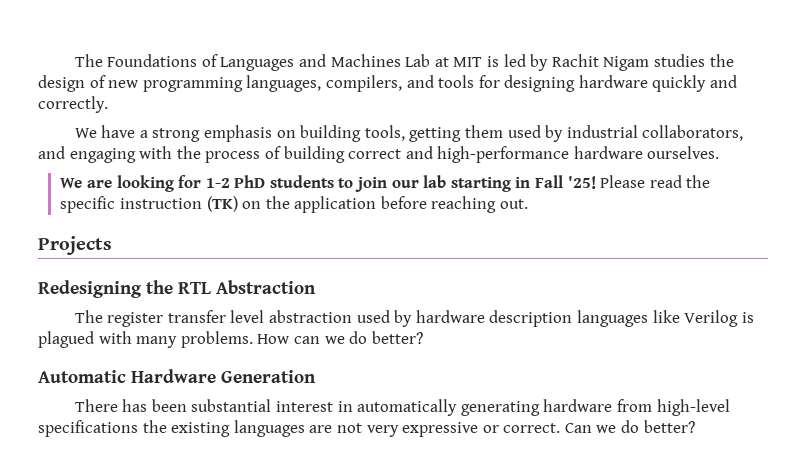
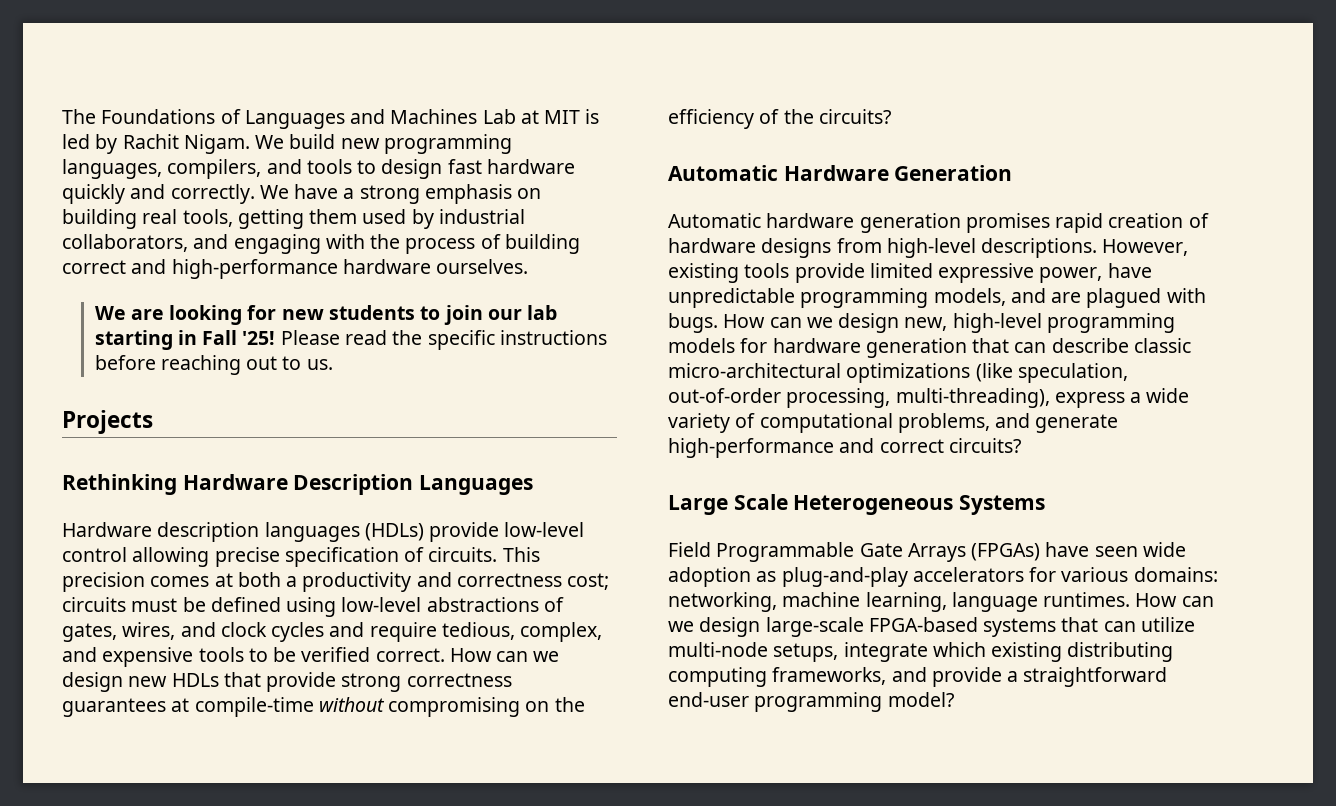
- The Foundations of Languages and Machines Lab at MIT is led by Rachit Nigam studies the design of new programming languages, compilers, and tools for designing hardware quickly and correctly.
- We have a strong emphasis on building tools, getting them used by industrial collaborators, and engaging with the process of building correct and high-performance hardware ourselves.
+ The Foundations of Languages and Machines Lab at MIT is led by Rachit Nigam. We build new programming languages, compilers, and tools to design fast hardware quickly and correctly. We have a strong emphasis on building real tools, getting them used by industrial collaborators, and engaging with the process of building correct and high-performance hardware ourselves.
- We are looking for 1-2 PhD students to join our lab starting in Fall '25!
+ We are looking for new students to join our lab starting in Fall '25!
- Please read the specific instruction (TK) on the application before reaching out.
+ Please read the specific instructions before reaching out to us.
  Projects
- Redesigning the RTL Abstraction
- The register transfer level abstraction used by hardware description languages like Verilog is plagued with many problems. How can we do better?
+ Rethinking Hardware Description Languages
+ Hardware description languages (HDLs) provide low-level control allowing precise specification of circuits. This precision comes at both a productivity and correctness cost; circuits must be defined using low-level abstractions of gates, wires, and clock cycles and require tedious, complex, and expensive tools to be verified correct. How can we design new HDLs that provide strong correctness guarantees at compile-time without compromising on the efficiency of the circuits?
  Automatic Hardware Generation
- There has been substantial interest in automatically generating hardware from high-level specifications the existing languages are not very expressive or correct. Can we do better?
+ Automatic hardware generation promises rapid creation of hardware designs from high-level descriptions. However, existing tools provide limited expressive power, have unpredictable programming models, and are plagued with bugs. How can we design new, high-level programming models for hardware generation that can describe classic micro-architectural optimizations (like speculation, out-of-order processing, multi-threading), express a wide variety of computational problems, and generate high-performance and correct circuits?
+ Large Scale Heterogeneous Systems
+ Field Programmable Gate Arrays (FPGAs) have seen wide adoption as plug-and-play accelerators for various domains: networking, machine learning, language runtimes. How can we design large-scale FPGA-based systems that can utilize multi-node setups, integrate which existing distributing computing frameworks, and provide a straightforward end-user programming model?

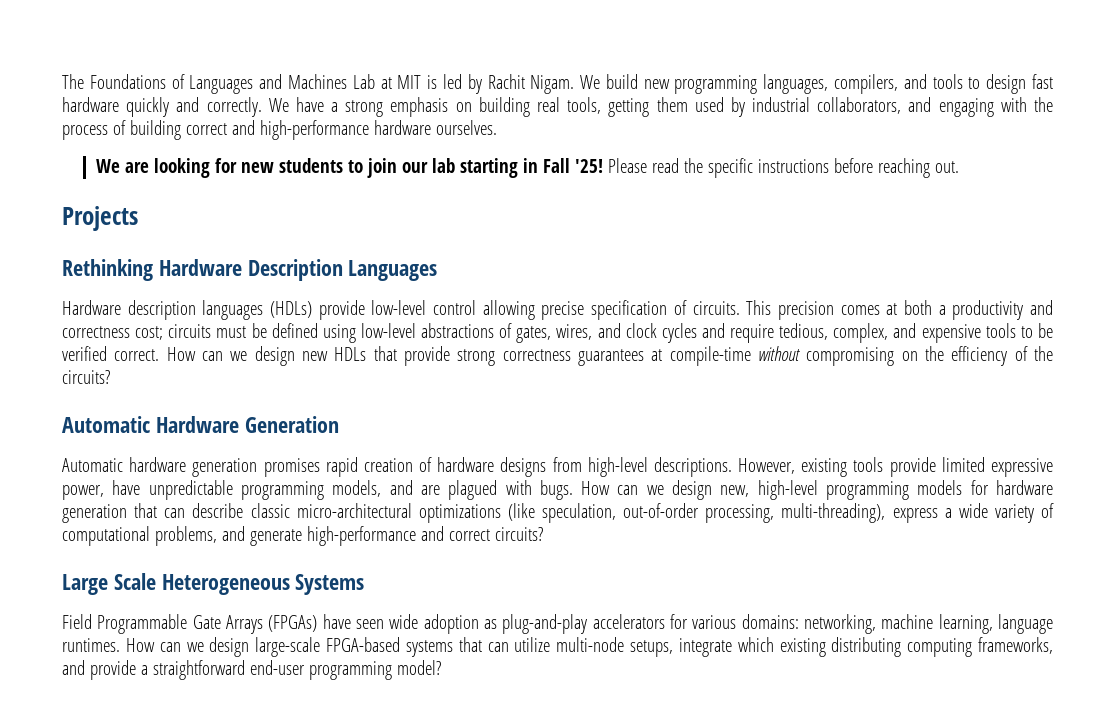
- Please read the specific instructions before reaching out to us.
+ Please read the specific instructions before reaching out.

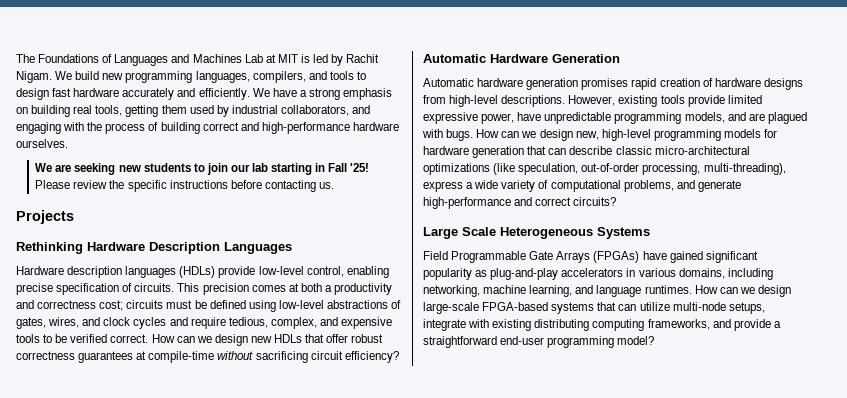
- We build new programming languages, compilers, and tools to design fast hardware quickly and correctly.
+ We build new programming languages, compilers, and tools to design fast hardware accurately and efficiently.
- We are looking for new students to join our lab starting in Fall '25!
+ We are seeking new students to join our lab starting in Fall '25!
- Please read the specific instructions before reaching out.
+ Please review the specific instructions before contacting us.
- Hardware description languages (HDLs) provide low-level control allowing precise specification of circuits.
+ Hardware description languages (HDLs) provide low-level control, enabling precise specification of circuits.
- How can we design new HDLs that provide strong correctness guarantees at compile-time without compromising on the efficiency of the circuits?
+ How can we design new HDLs that offer robust correctness guarantees at compile-time without sacrificing circuit efficiency?
- Field Programmable Gate Arrays (FPGAs) have seen wide adoption as plug-and-play accelerators for various domains: networking, machine learning, language runtimes.
+ Field Programmable Gate Arrays (FPGAs) have gained significant popularity as plug-and-play accelerators in various domains, including networking, machine learning, and language runtimes.
- How can we design large-scale FPGA-based systems that can utilize multi-node setups, integrate which existing distributing computing frameworks, and provide a straightforward end-user programming model?
+ How can we design large-scale FPGA-based systems that can utilize multi-node setups, integrate with existing distributing computing frameworks, and provide a straightforward end-user programming model?

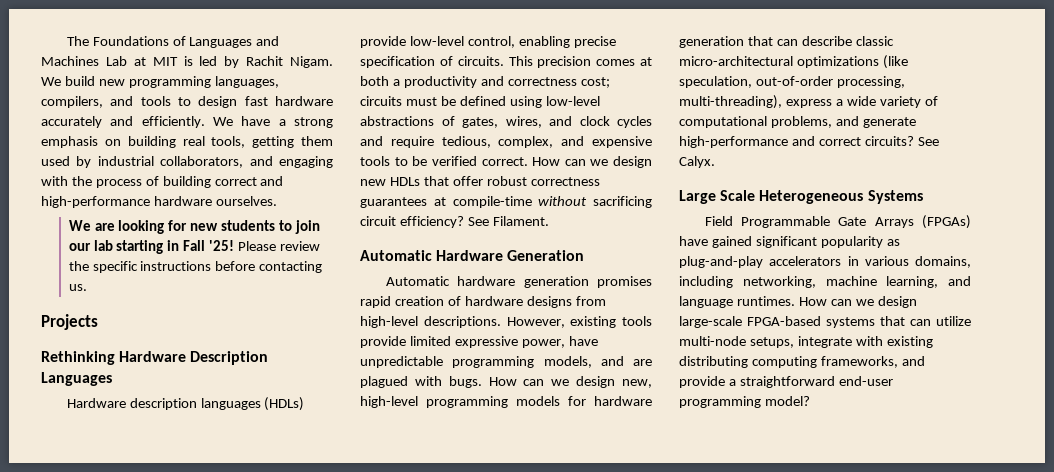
- We are seeking new students to join our lab starting in Fall '25!
+ We are looking for new students to join our lab starting in Fall '25!
+ See Filament.
+ See Calyx.

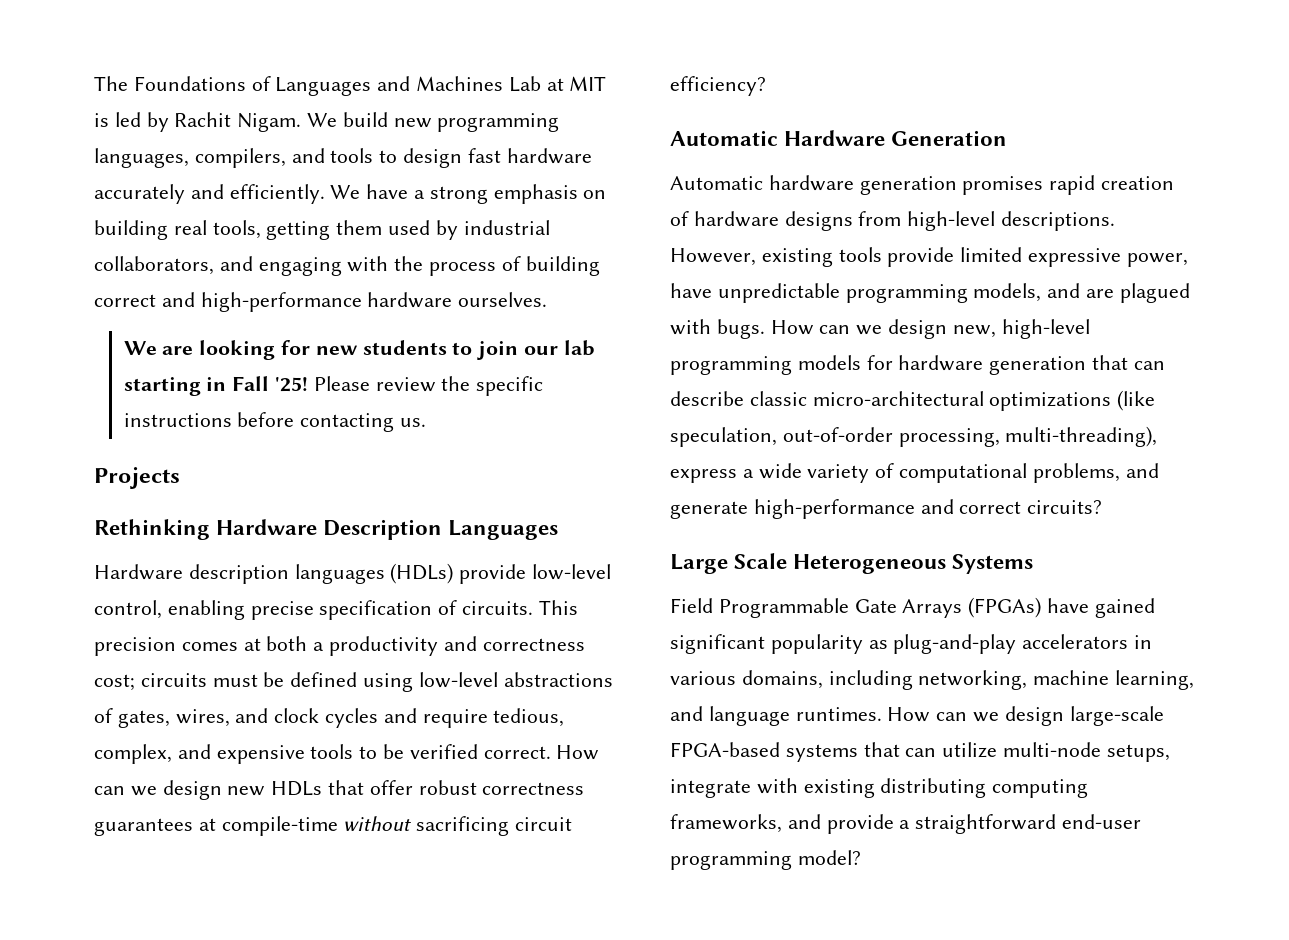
- See Filament.
- See Calyx.

